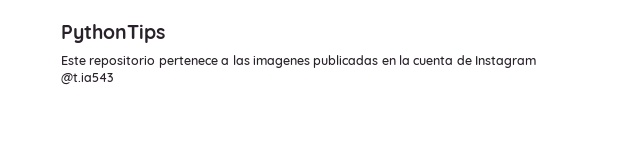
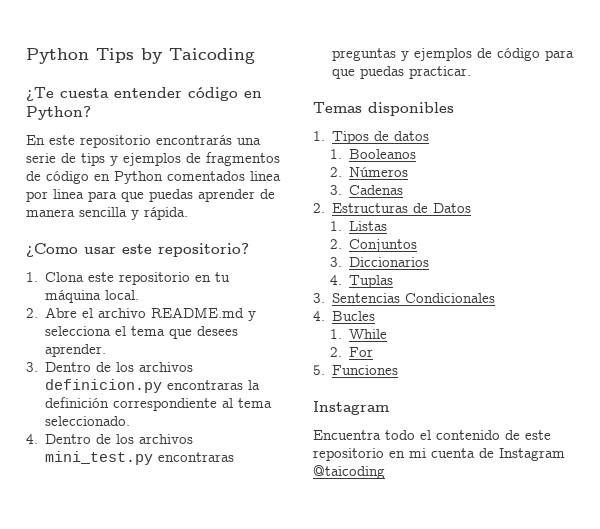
- PythonTips
- Este repositorio pertenece a las imagenes publicadas en la cuenta de Instagram @t.ia543
+ Python Tips by Taicoding
+ ¿Te cuesta entender código en Python?
+ En este repositorio encontrarás una serie de tips y ejemplos de fragmentos de código en Python comentados linea por linea para que puedas aprender de manera sencilla y rápida.
+ ¿Como usar este repositorio?
+ 1. Clona este repositorio en tu máquina local.
+ 2. Abre el archivo README.md y selecciona el tema que desees aprender.
+ 3. Dentro de los archivos definicion.py encontraras la definición correspondiente al tema seleccionado.
+ 4. Dentro de los archivos mini_test.py encontraras preguntas y ejemplos de código para que puedas practicar.
+ Temas disponibles
+ 1. Tipos de datos
+ 1. Booleanos
+ 2. Números
+ 3. Cadenas
+ 2. Estructuras de Datos
+ 1. Listas
+ 2. Conjuntos
+ 3. Diccionarios
+ 4. Tuplas
+ 3. Sentencias Condicionales
+ 4. Bucles
+ 1. While
+ 2. For
+ 5. Funciones
+ Instagram
+ Encuentra todo el contenido de este repositorio en mi cuenta de Instagram @taicoding

